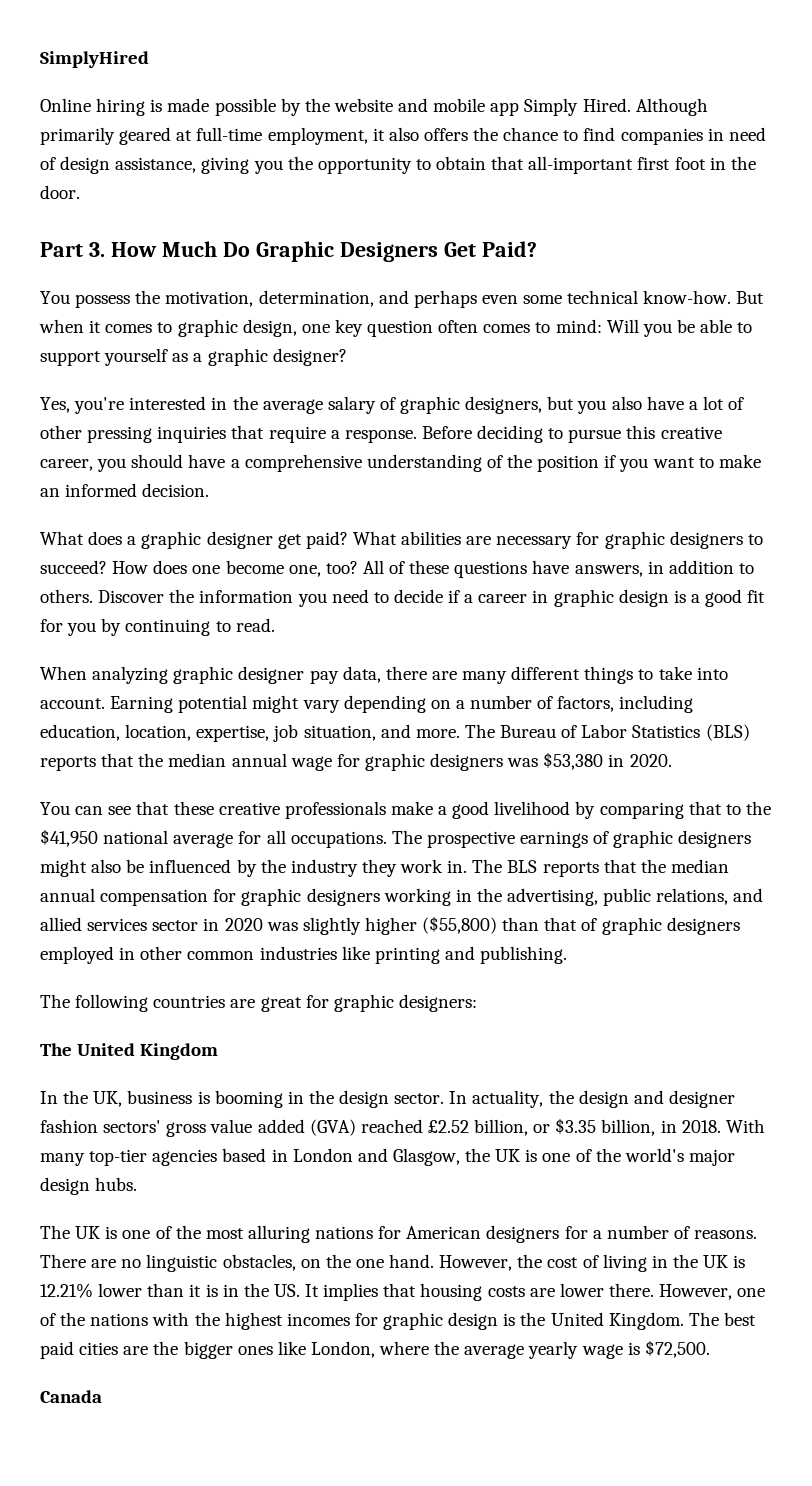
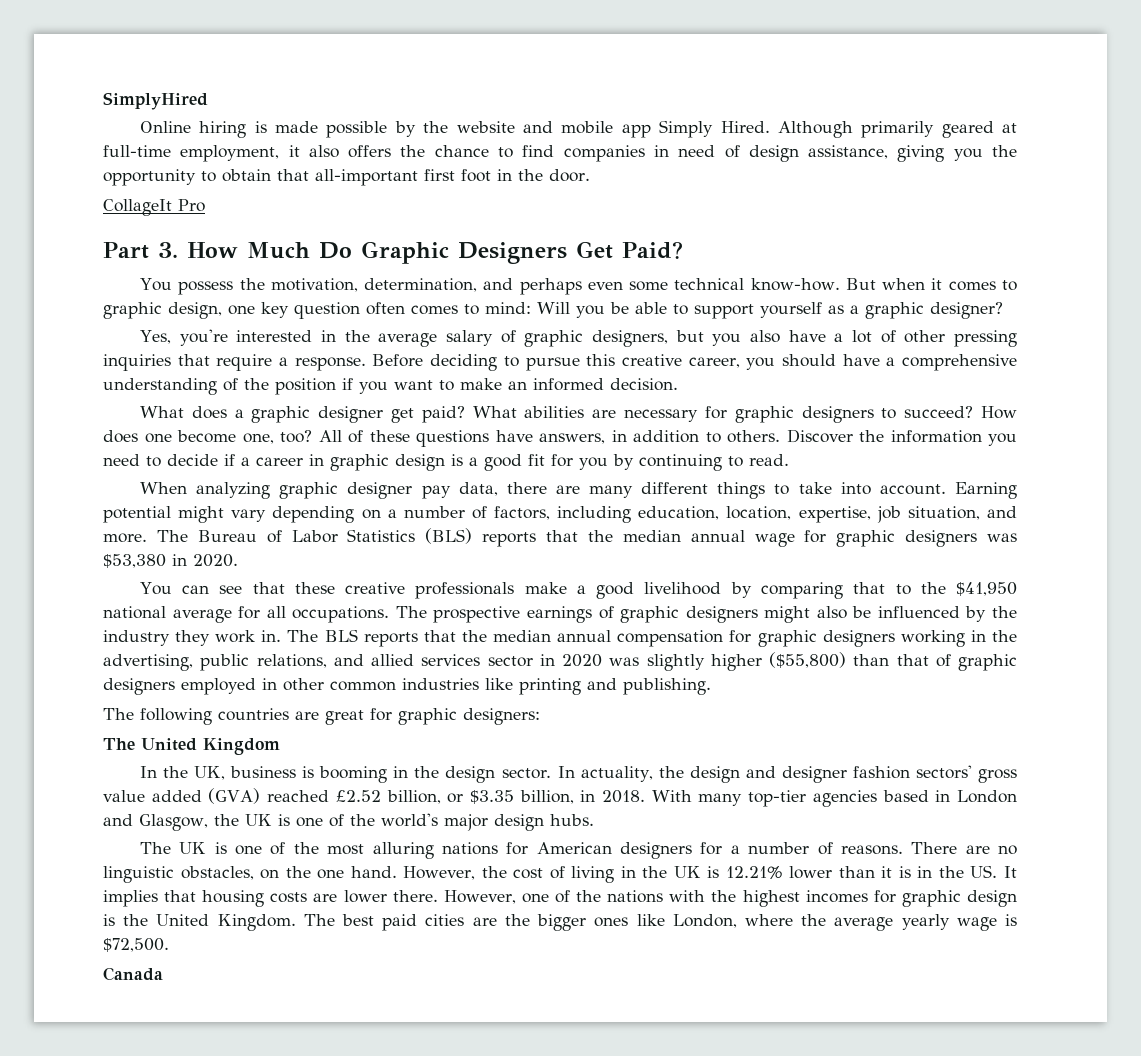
+ CollageIt Pro

